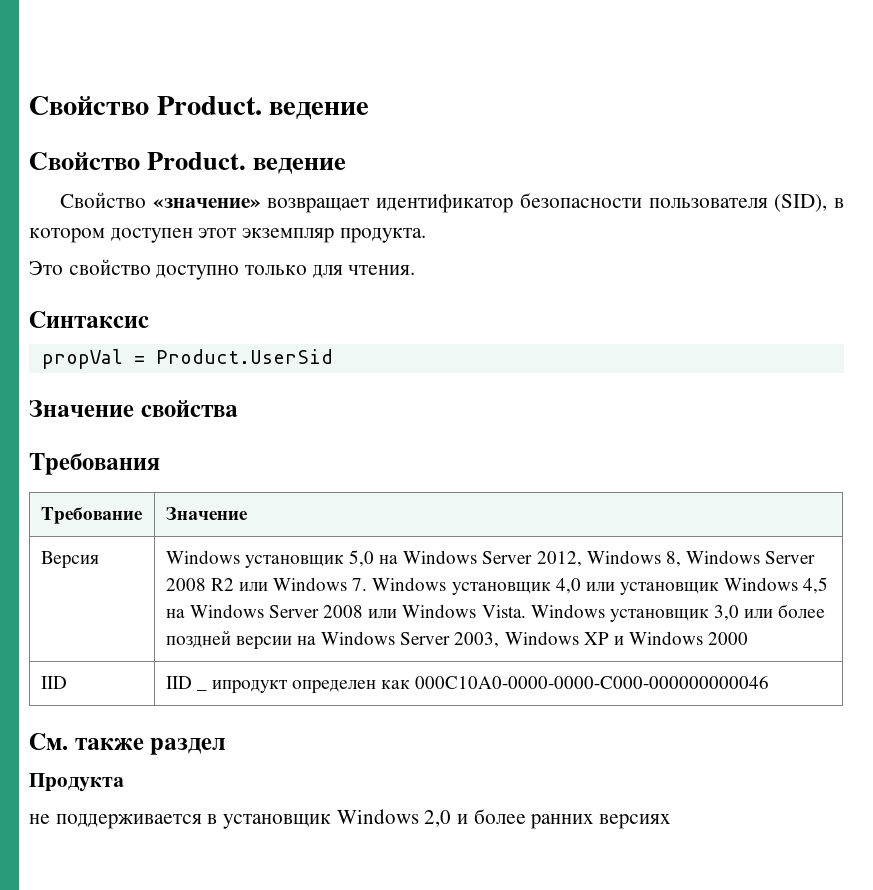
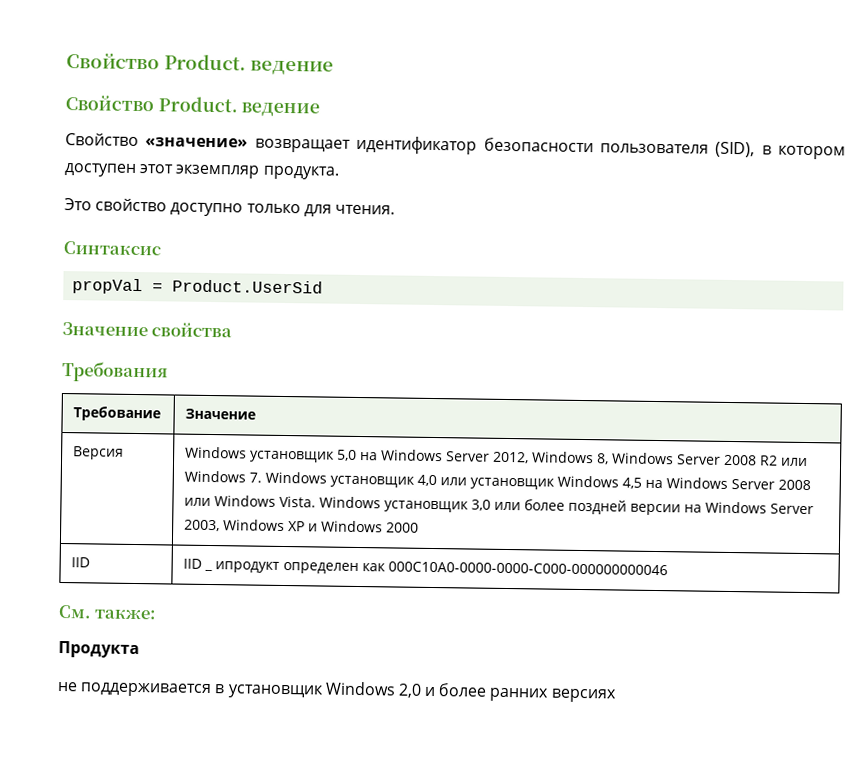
- См. также раздел
+ См. также:

